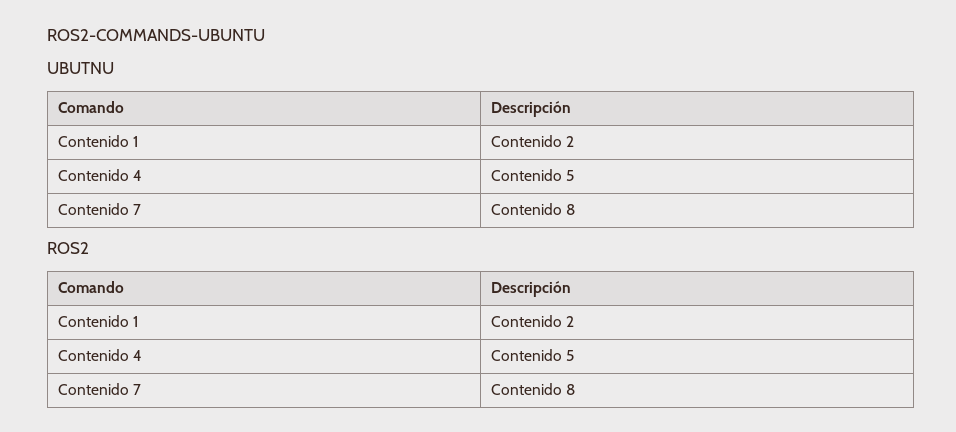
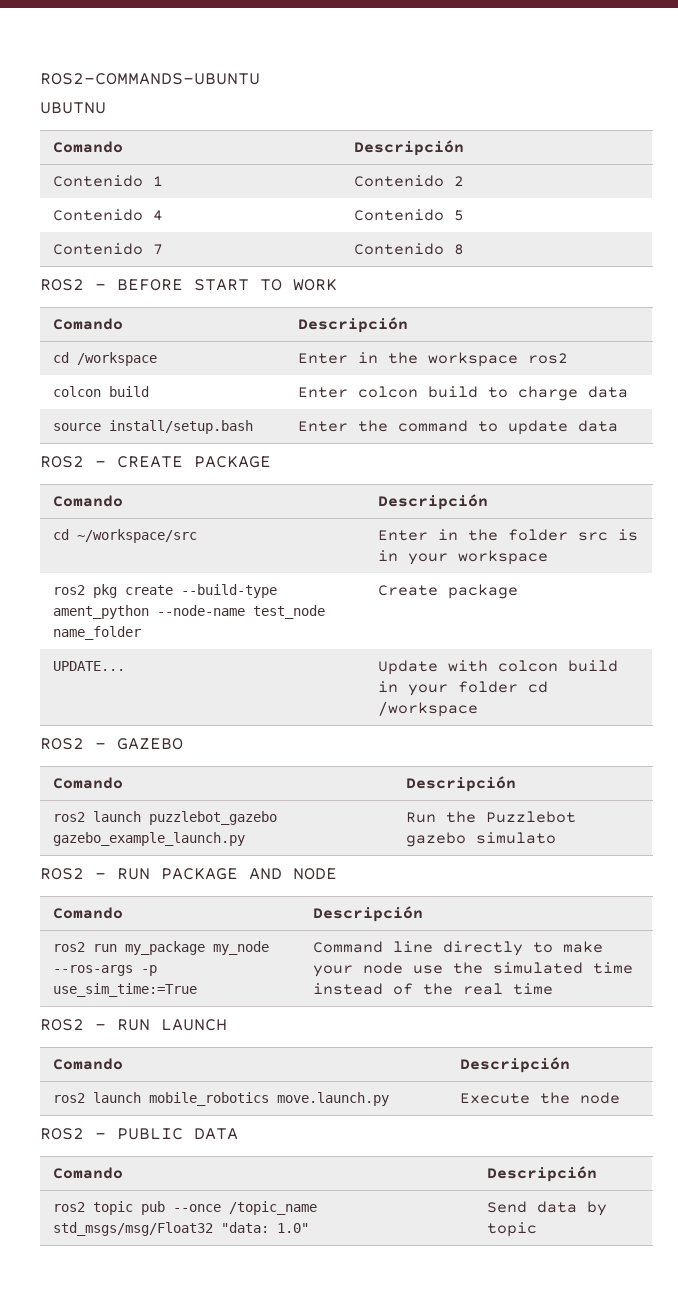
- ROS2
+ ROS2 - BEFORE START TO WORK
  Comando | Descripción
- Contenido 1 | Contenido 2
- Contenido 4 | Contenido 5
- Contenido 7 | Contenido 8
+ cd /workspace | Enter in the workspace ros2
+ colcon build | Enter colcon build to charge data
+ source install/setup.bash | Enter the command to update data
+ ROS2 - CREATE PACKAGE
+ Comando | Descripción
+ cd ~/workspace/src | Enter in the folder src is in your workspace
+ ros2 pkg create --build-type ament_python --node-name test_node name_folder | Create package
+ UPDATE... | Update with colcon build in your folder cd /workspace
+ ROS2 - GAZEBO
+ Comando | Descripción
+ ros2 launch puzzlebot_gazebo gazebo_example_launch.py | Run the Puzzlebot gazebo simulato
+ ROS2 - RUN PACKAGE AND NODE
+ Comando | Descripción
+ ros2 run my_package my_node --ros-args -p use_sim_time:=True | Command line directly to make your node use the simulated time instead of the real time
+ ROS2 - RUN LAUNCH
+ Comando | Descripción
+ ros2 launch mobile_robotics move.launch.py | Execute the node
+ ROS2 - PUBLIC DATA
+ Comando | Descripción
+ ros2 topic pub --once /topic_name std_msgs/msg/Float32 "data: 1.0" | Send data by topic

